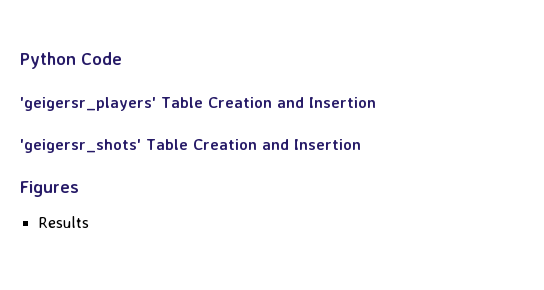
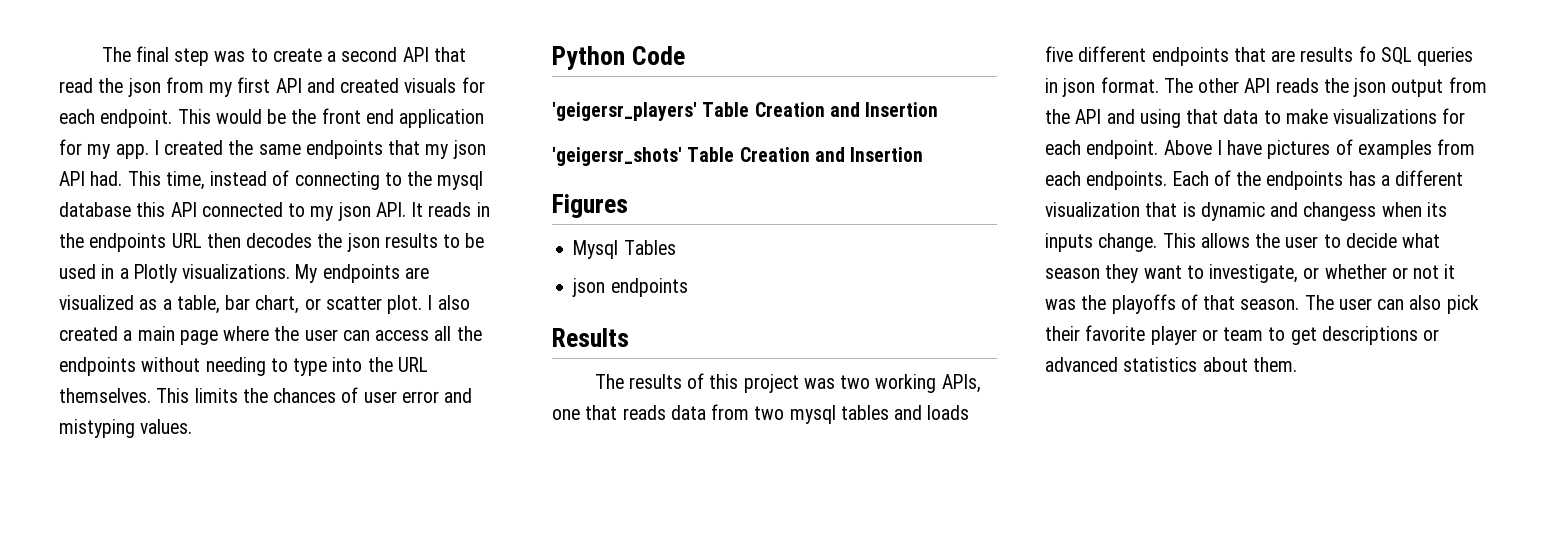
+ The final step was to create a second API that read the json from my first API and created visuals for each endpoint. This would be the front end application for my app. I created the same endpoints that my json API had. This time, instead of connecting to the mysql database this API connected to my json API. It reads in the endpoints URL then decodes the json results to be used in a Plotly visualizations. My endpoints are visualized as a table, bar chart, or scatter plot. I also created a main page where the user can access all the endpoints without needing to type into the URL themselves. This limits the chances of user error and mistyping values.
+ Mysql Tables
+ json endpoints
  Results
+ The results of this project was two working APIs, one that reads data from two mysql tables and loads five different endpoints that are results fo SQL queries in json format. The other API reads the json output from the API and using that data to make visualizations for each endpoint. Above I have pictures of examples from each endpoints. Each of the endpoints has a different visualization that is dynamic and changess when its inputs change. This allows the user to decide what season they want to investigate, or whether or not it was the playoffs of that season. The user can also pick their favorite player or team to get descriptions or advanced statistics about them.

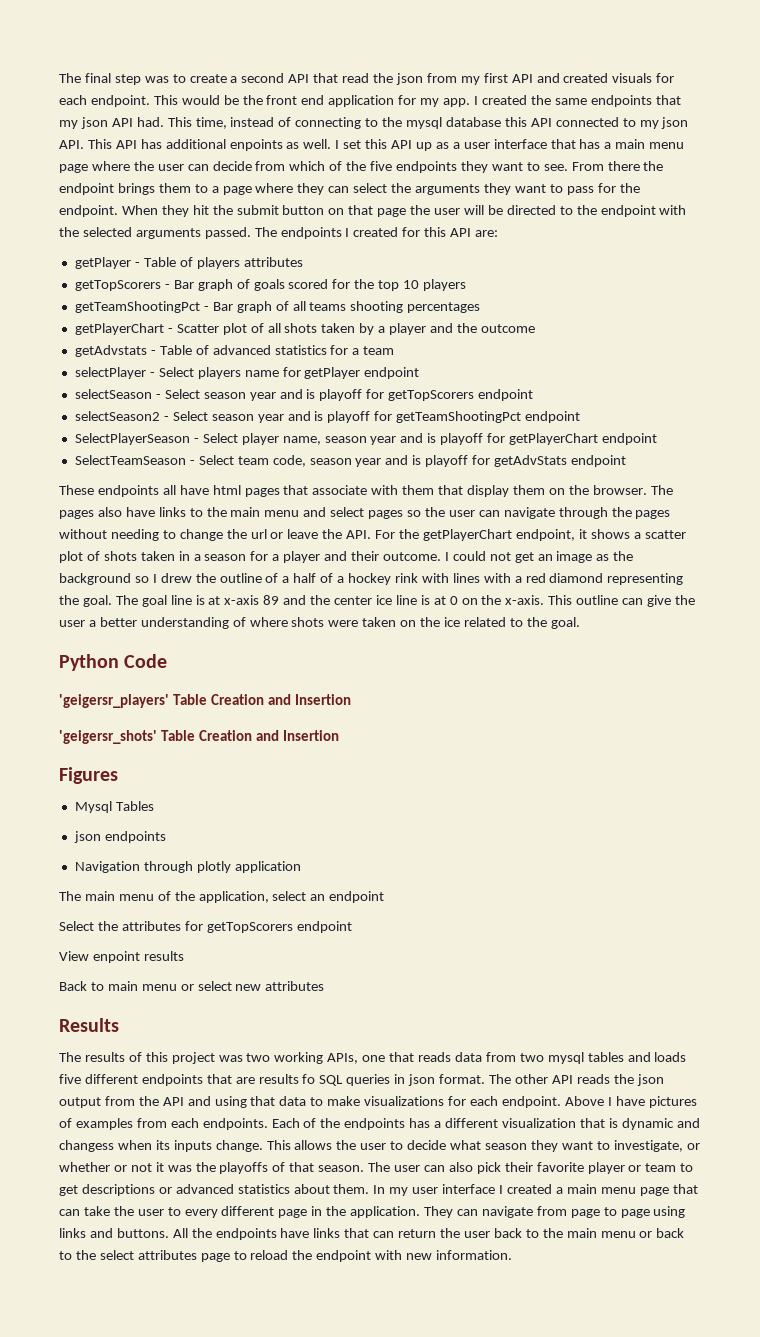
- This time, instead of connecting to the mysql database this API connected to my json API. It reads in the endpoints URL then decodes the json results to be used in a Plotly visualizations. My endpoints are visualized as a table, bar chart, or scatter plot. I also created a main page where the user can access all the endpoints without needing to type into the URL themselves. This limits the chances of user error and mistyping values.
+ This time, instead of connecting to the mysql database this API connected to my json API. This API has additional enpoints as well. I set this API up as a user interface that has a main menu page where the user can decide from which of the five endpoints they want to see. From there the endpoint brings them to a page where they can select the arguments they want to pass for the endpoint. When they hit the submit button on that page the user will be directed to the endpoint with the selected arguments passed. The endpoints I created for this API are:
+ getPlayer - Table of players attributes
+ getTopScorers - Bar graph of goals scored for the top 10 players
+ getTeamShootingPct - Bar graph of all teams shooting percentages
+ getPlayerChart - Scatter plot of all shots taken by a player and the outcome
+ getAdvstats - Table of advanced statistics for a team
+ selectPlayer - Select players name for getPlayer endpoint
+ selectSeason - Select season year and is playoff for getTopScorers endpoint
+ selectSeason2 - Select season year and is playoff for getTeamShootingPct endpoint
+ SelectPlayerSeason - Select player name, season year and is playoff for getPlayerChart endpoint
+ SelectTeamSeason - Select team code, season year and is playoff for getAdvStats endpoint
+ These endpoints all have html pages that associate with them that display them on the browser. The pages also have links to the main menu and select pages so the user can navigate through the pages without needing to change the url or leave the API. For the getPlayerChart endpoint, it shows a scatter plot of shots taken in a season for a player and their outcome. I could not get an image as the background so I drew the outline of a half of a hockey rink with lines with a red diamond representing the goal. The goal line is at x-axis 89 and the center ice line is at 0 on the x-axis. This outline can give the user a better understanding of where shots were taken on the ice related to the goal.
+ Navigation through plotly application
+ The main menu of the application, select an endpoint
+ Select the attributes for getTopScorers endpoint
+ View enpoint results
+ Back to main menu or select new attributes
+ In my user interface I created a main menu page that can take the user to every different page in the application. They can navigate from page to page using links and buttons. All the endpoints have links that can return the user back to the main menu or back to the select attributes page to reload the endpoint with new information.

